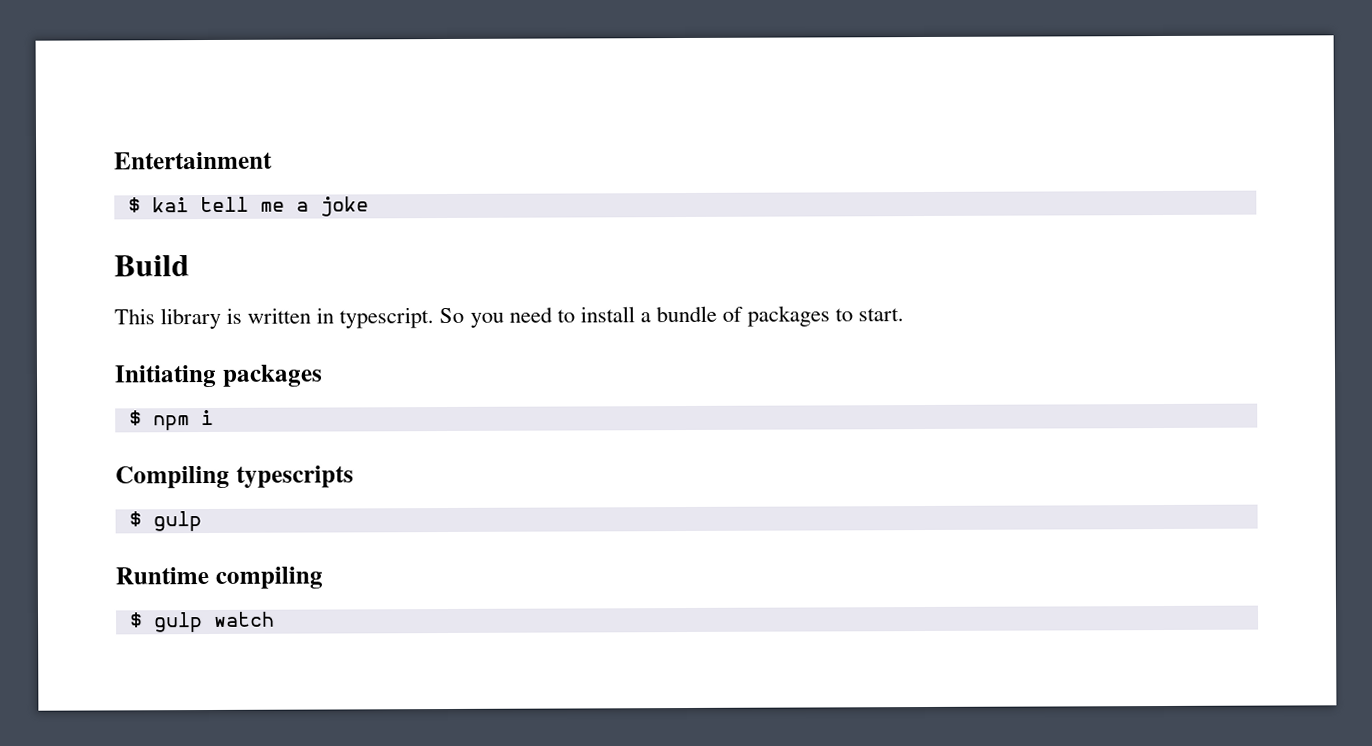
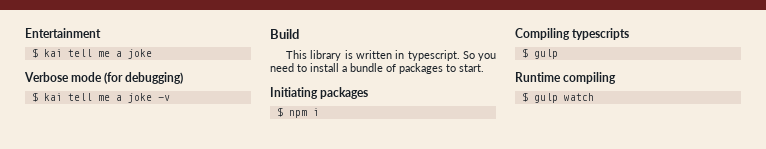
+ Verbose mode (for debugging)
+ $ kai tell me a joke -v

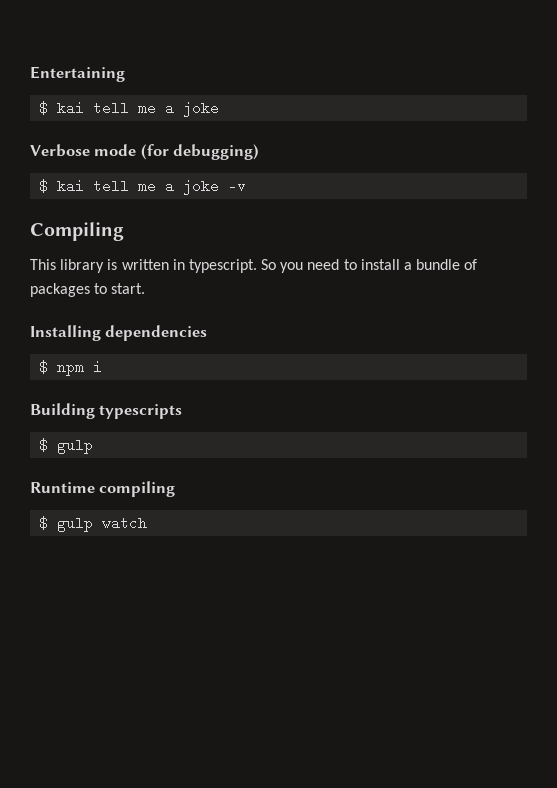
- Entertainment
+ Entertaining
- Build
+ Compiling
- Initiating packages
+ Installing dependencies
- Compiling typescripts
+ Building typescripts

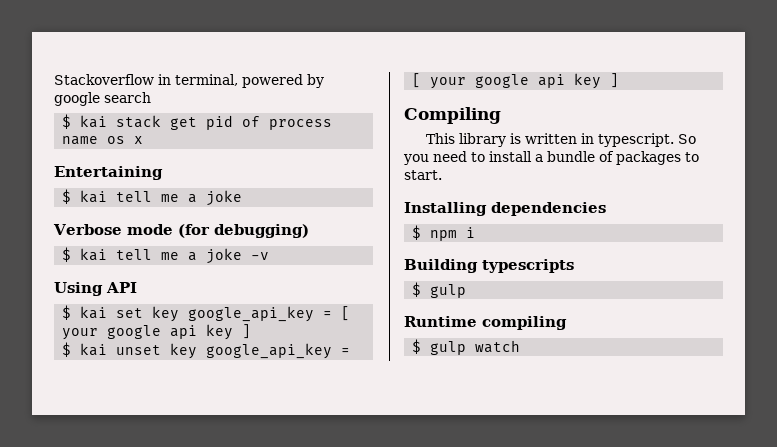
+ Stackoverflow in terminal, powered by google search
+ $ kai stack get pid of process name os x
+ Using API
+ $ kai set key google_api_key = [ your google api key ]
+ $ kai unset key google_api_key = [ your google api key ]

